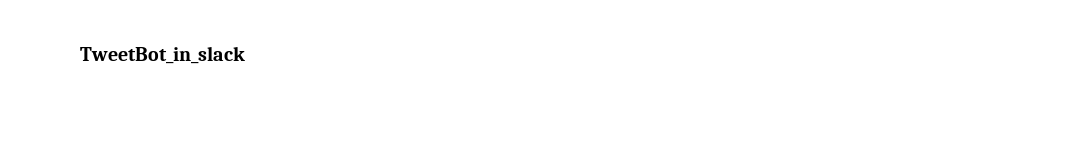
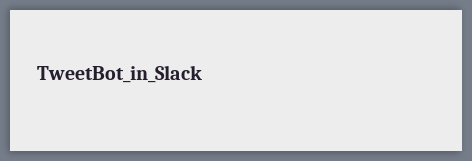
- TweetBot_in_slack
+ TweetBot_in_Slack

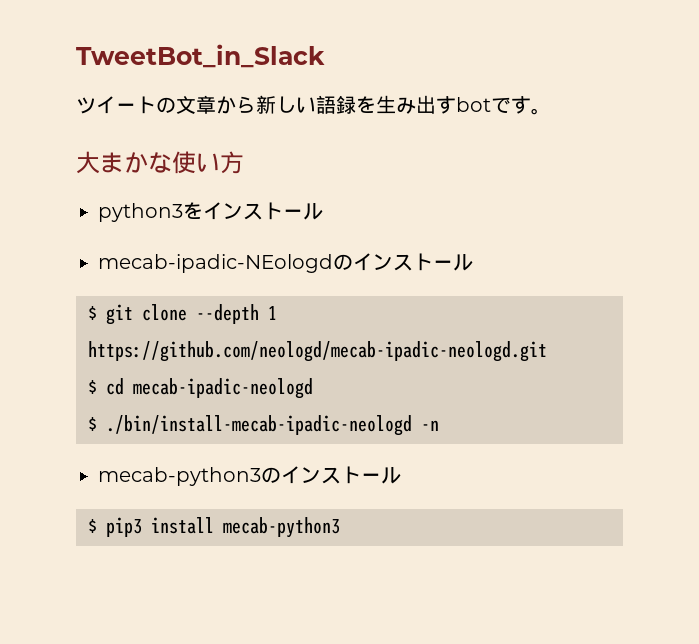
+ ツイートの文章から新しい語録を生み出すbotです。
+ 大まかな使い方
+ python3をインストール
+ mecab-ipadic-NEologdのインストール
+ $ git clone --depth 1 https://github.com/neologd/mecab-ipadic-neologd.git
+ $ cd mecab-ipadic-neologd
+ $ ./bin/install-mecab-ipadic-neologd -n
+ mecab-python3のインストール
+ $ pip3 install mecab-python3

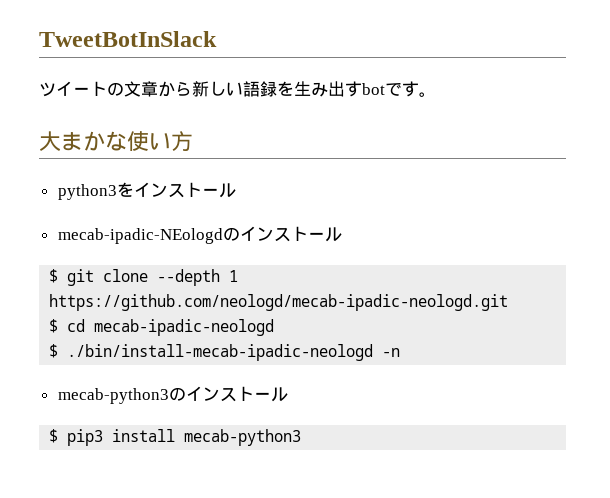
- TweetBot_in_Slack
+ TweetBotInSlack

